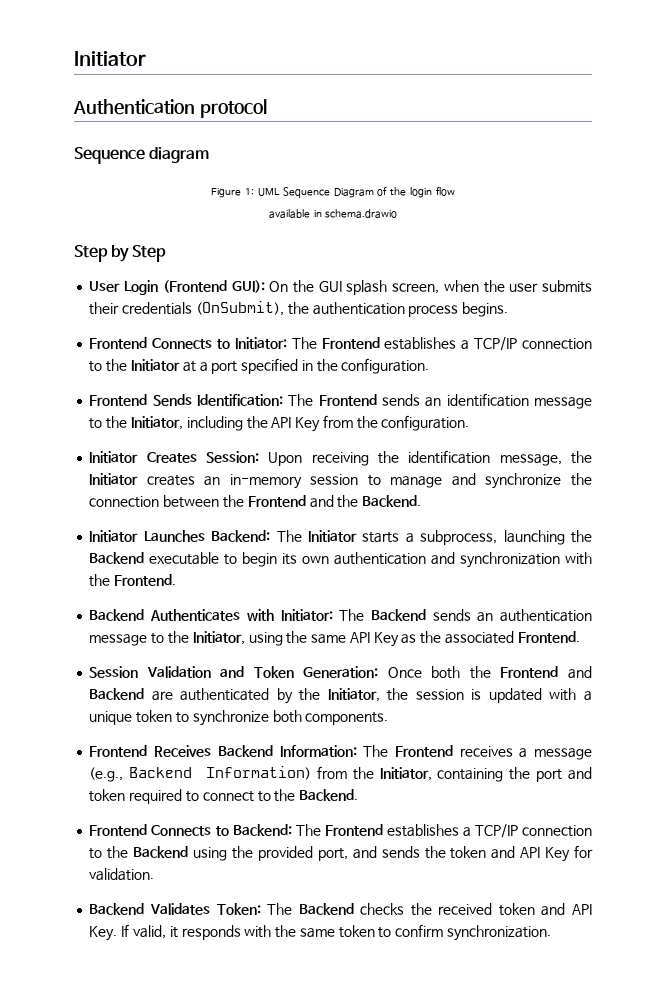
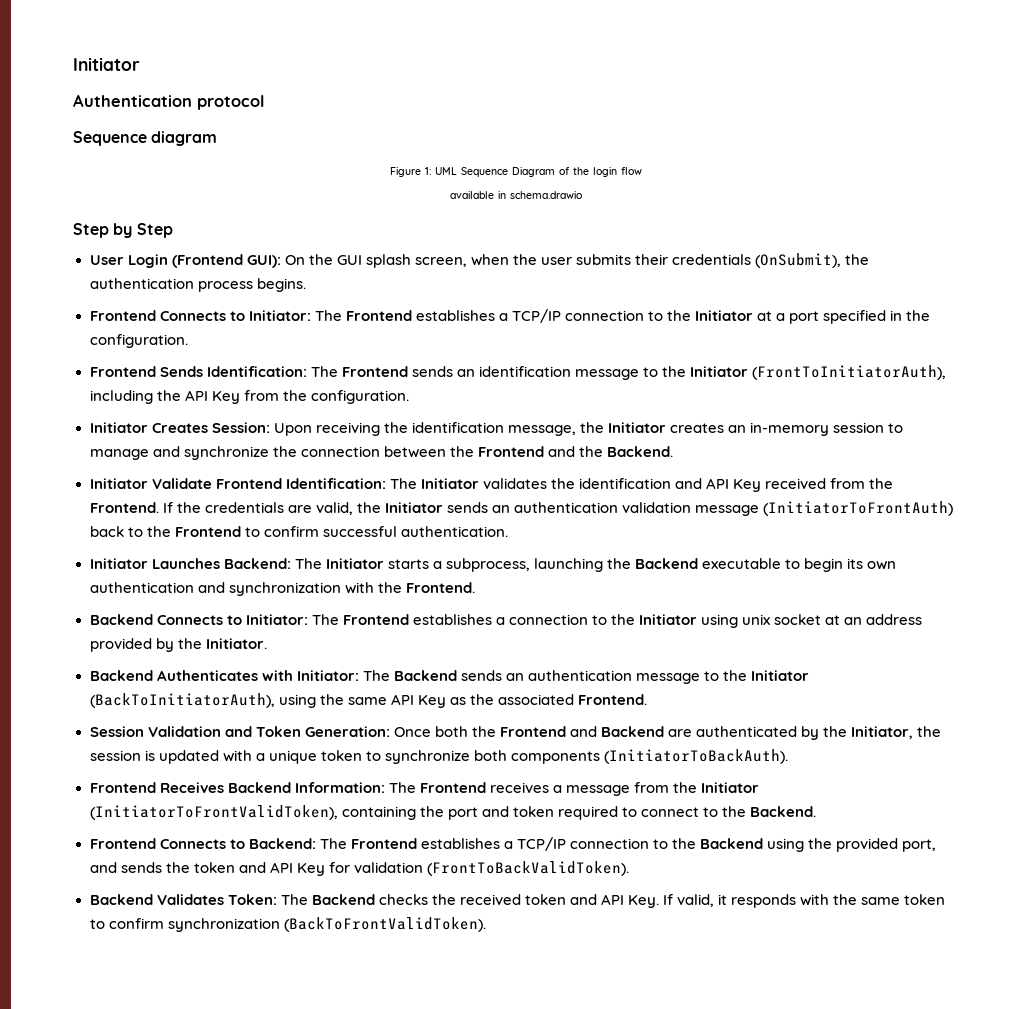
- Frontend Sends Identification: The Frontend sends an identification message to the Initiator, including the API Key from the configuration.
+ Frontend Sends Identification: The Frontend sends an identification message to the Initiator (FrontToInitiatorAuth), including the API Key from the configuration.
+ Initiator Validate Frontend Identification: The Initiator validates the identification and API Key received from the Frontend. If the credentials are valid, the Initiator sends an authentication validation message (InitiatorToFrontAuth) back to the Frontend to confirm successful authentication.
+ Backend Connects to Initiator: The Frontend establishes a connection to the Initiator using unix socket at an address provided by the Initiator.
- Backend Authenticates with Initiator: The Backend sends an authentication message to the Initiator, using the same API Key as the associated Frontend.
+ Backend Authenticates with Initiator: The Backend sends an authentication message to the Initiator (BackToInitiatorAuth), using the same API Key as the associated Frontend.
- Session Validation and Token Generation: Once both the Frontend and Backend are authenticated by the Initiator, the session is updated with a unique token to synchronize both components.
+ Session Validation and Token Generation: Once both the Frontend and Backend are authenticated by the Initiator, the session is updated with a unique token to synchronize both components (InitiatorToBackAuth).
- Frontend Receives Backend Information: The Frontend receives a message (e.g., Backend Information) from the Initiator, containing the port and token required to connect to the Backend.
+ Frontend Receives Backend Information: The Frontend receives a message from the Initiator (InitiatorToFrontValidToken), containing the port and token required to connect to the Backend.
- Frontend Connects to Backend: The Frontend establishes a TCP/IP connection to the Backend using the provided port, and sends the token and API Key for validation.
+ Frontend Connects to Backend: The Frontend establishes a TCP/IP connection to the Backend using the provided port, and sends the token and API Key for validation (FrontToBackValidToken).
- Backend Validates Token: The Backend checks the received token and API Key. If valid, it responds with the same token to confirm synchronization.
+ Backend Validates Token: The Backend checks the received token and API Key. If valid, it responds with the same token to confirm synchronization (BackToFrontValidToken).

